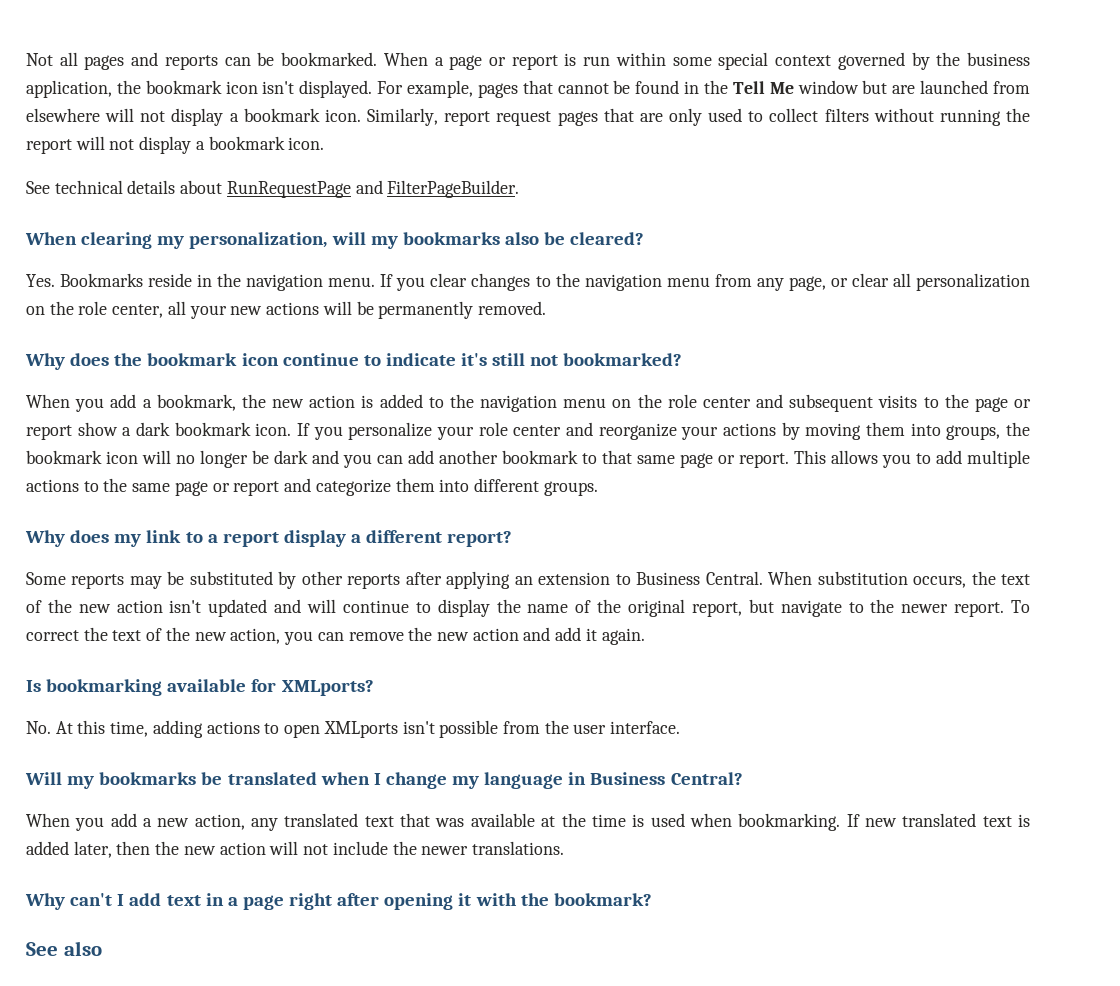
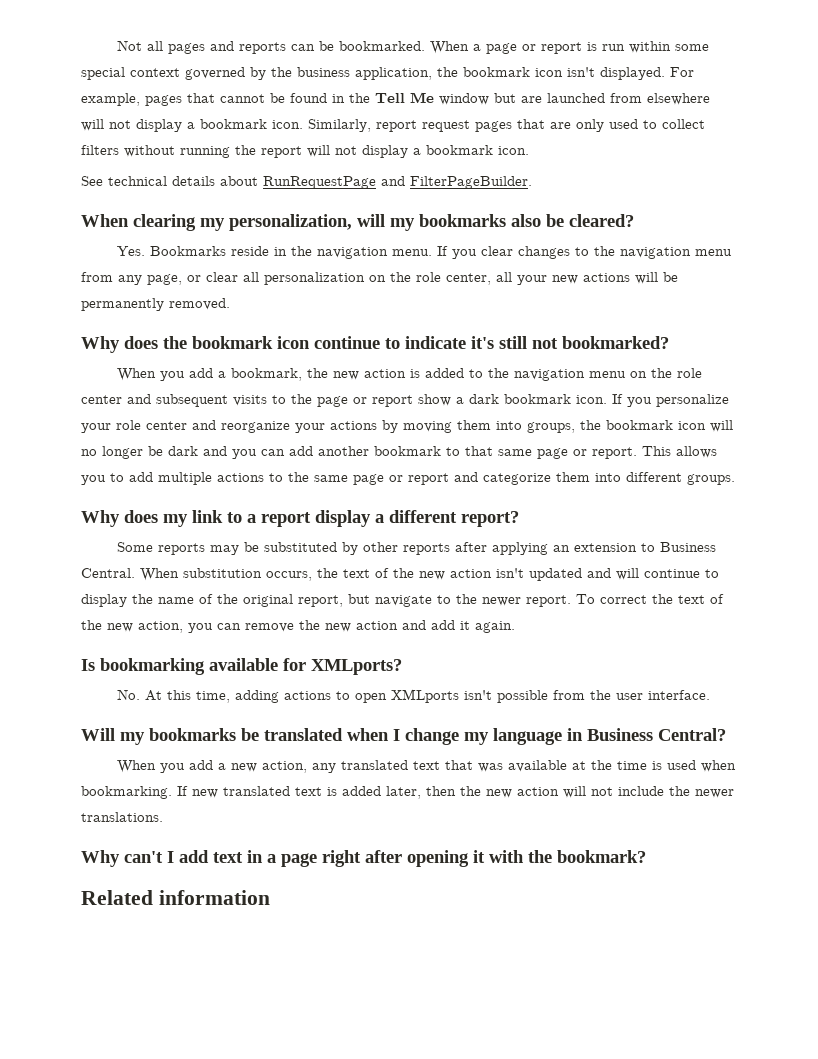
- See also
+ Related information

